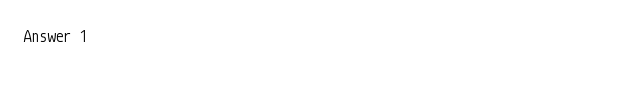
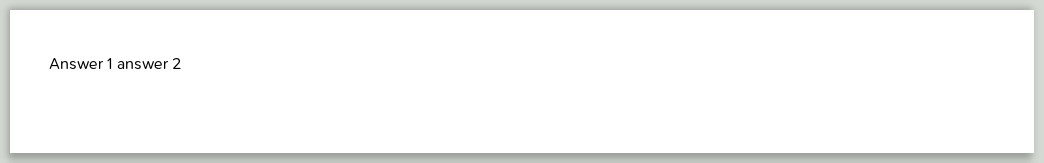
- Answer 1
+ Answer 1 answer 2

